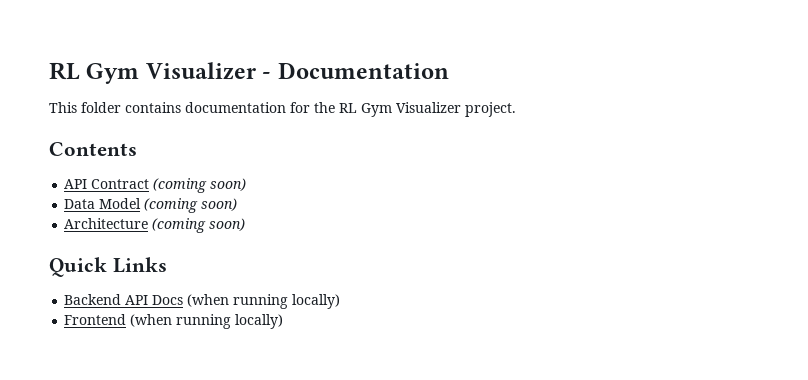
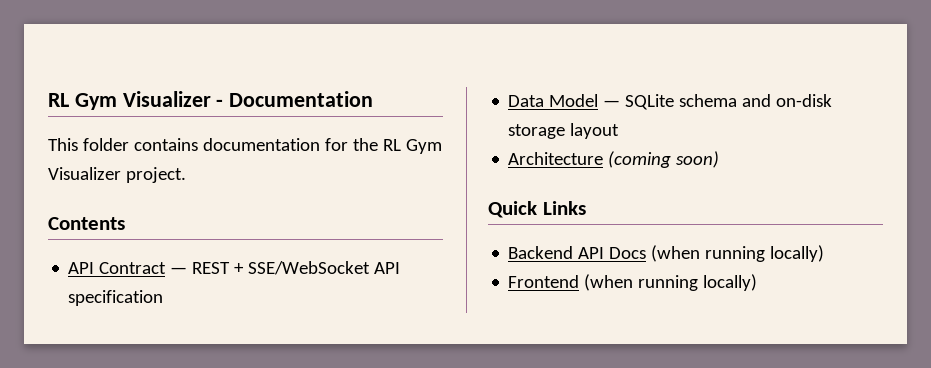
- API Contract (coming soon)
- Data Model (coming soon)
+ API Contract — REST + SSE/WebSocket API specification
+ Data Model — SQLite schema and on-disk storage layout

